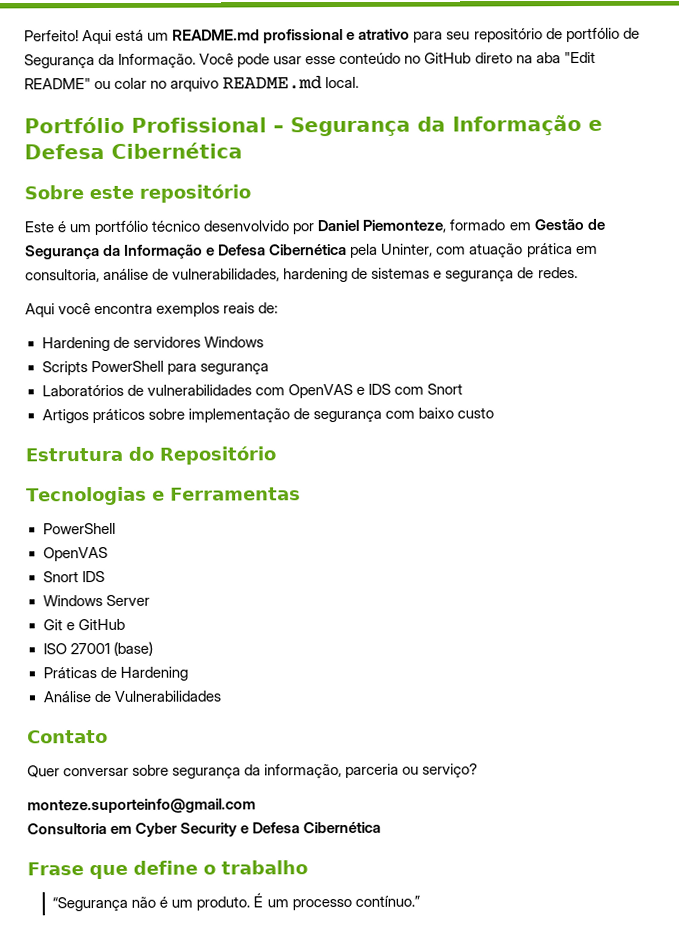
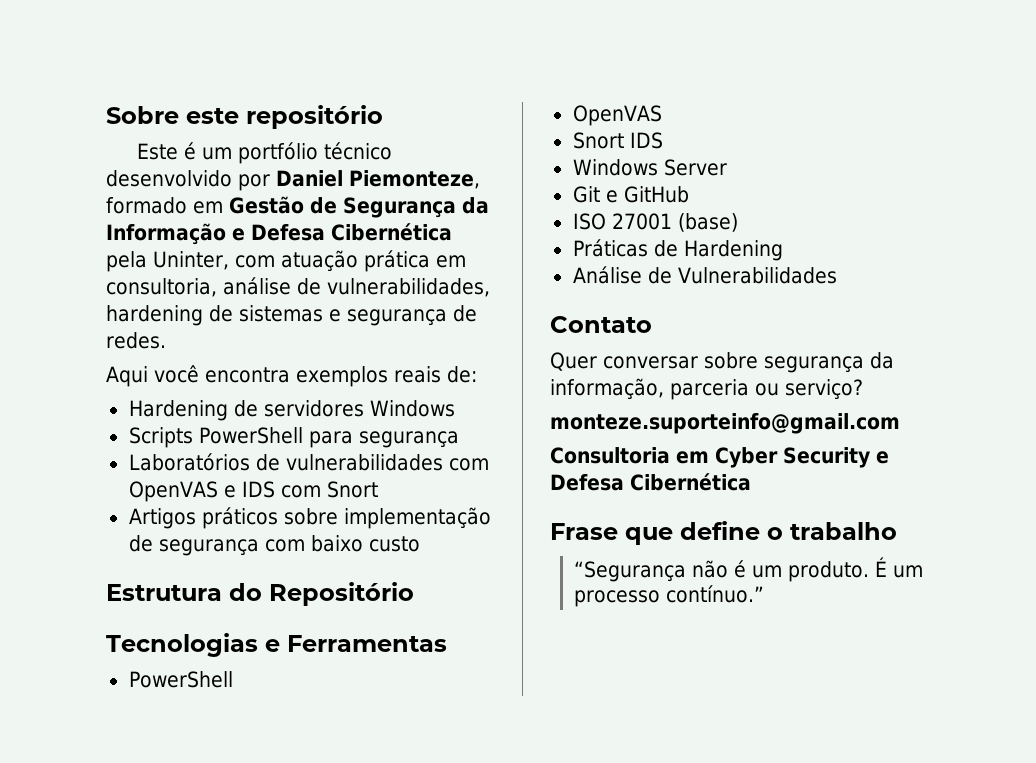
- Perfeito! Aqui está um README.md profissional e atrativo para seu repositório de portfólio de Segurança da Informação. Você pode usar esse conteúdo no GitHub direto na aba "Edit README" ou colar no arquivo README.md local.
- Portfólio Profissional – Segurança da Informação e Defesa Cibernética

